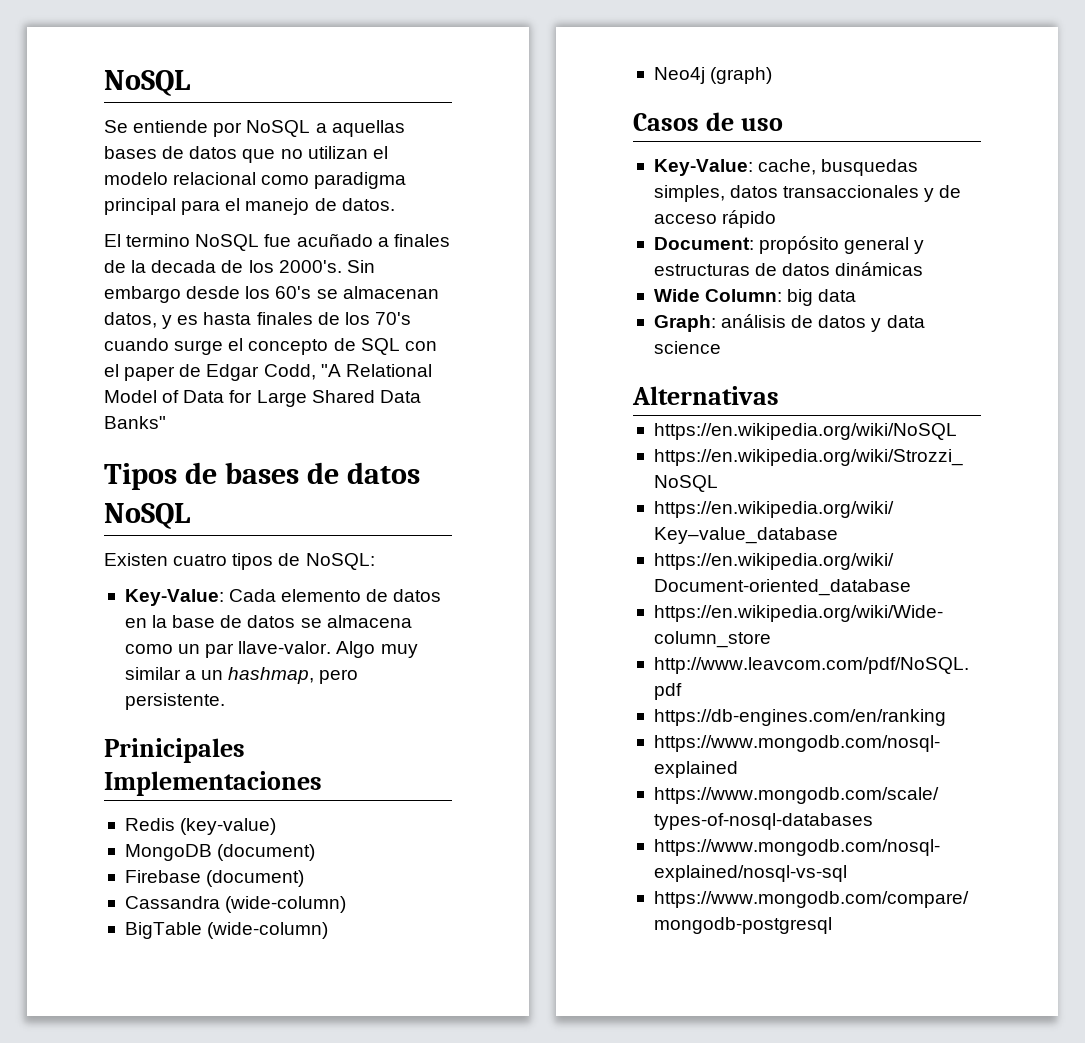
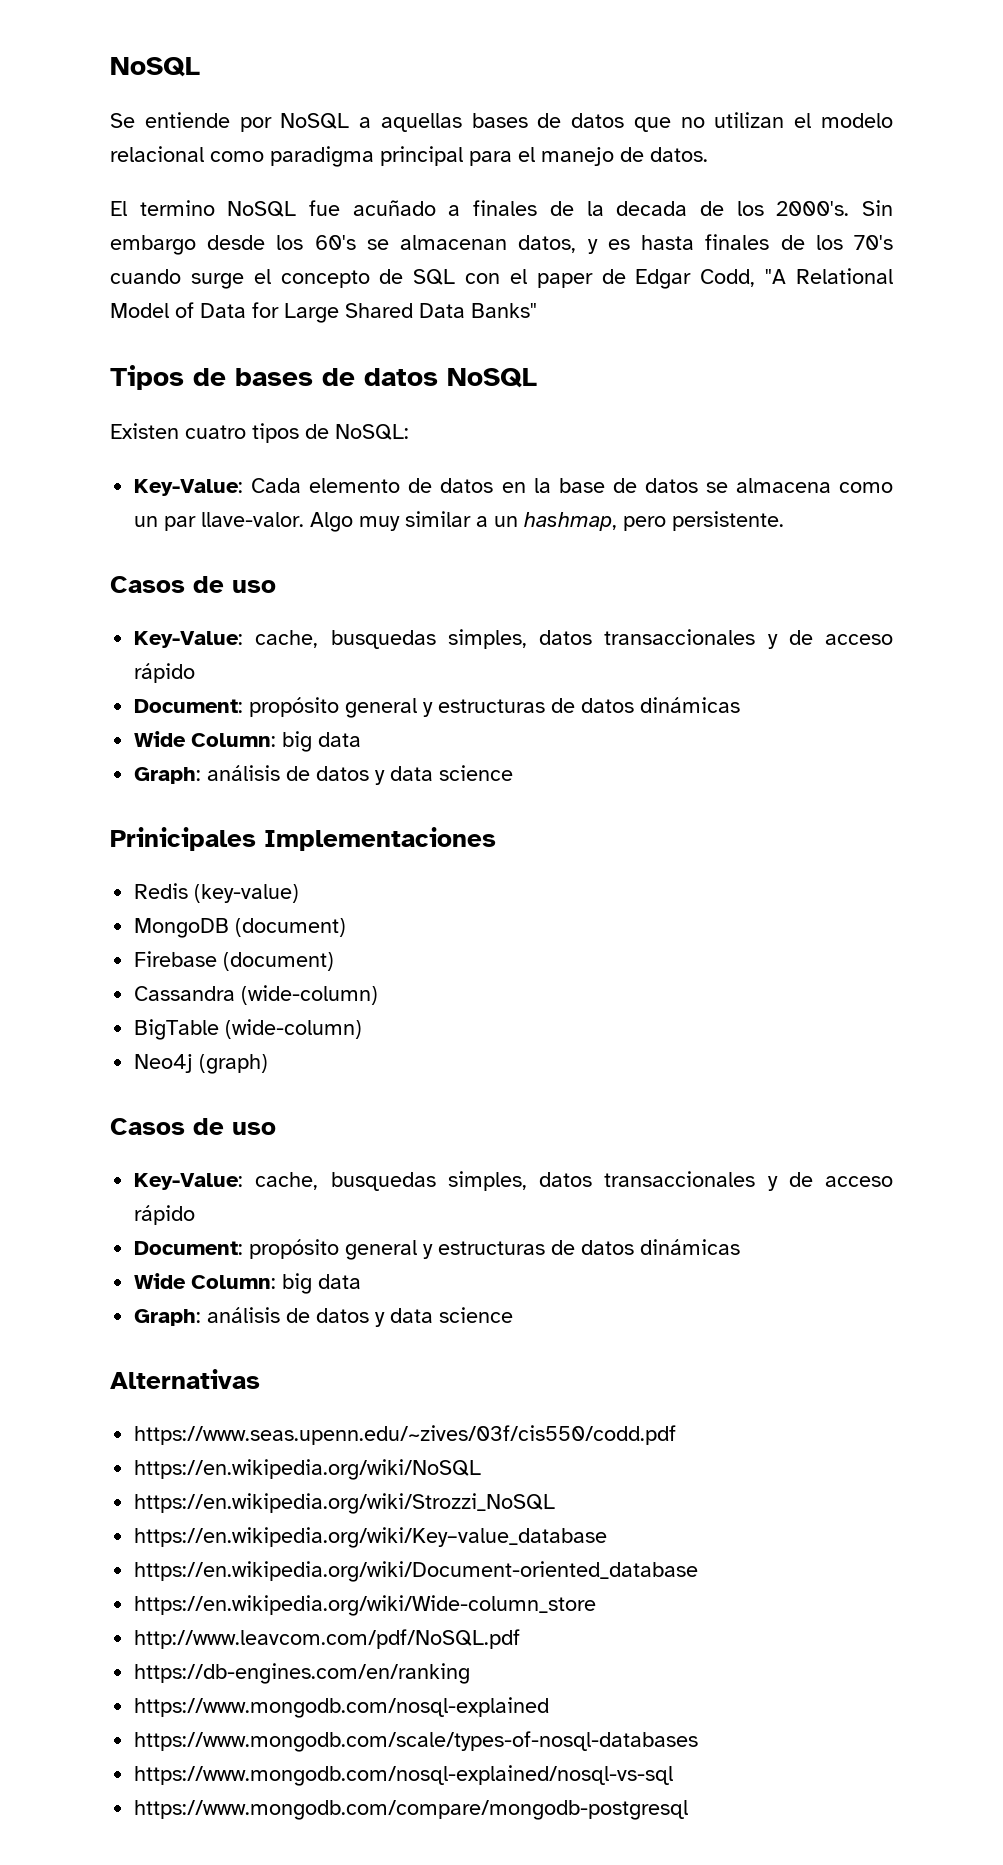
  Algo muy similar a un hashmap, pero persistente.
+ Casos de uso
+ Key-Value: cache, busquedas simples, datos transaccionales y de acceso rápido
+ Document: propósito general y estructuras de datos dinámicas
+ Wide Column: big data
+ Graph: análisis de datos y data science
+ https://www.seas.upenn.edu/~zives/03f/cis550/codd.pdf

